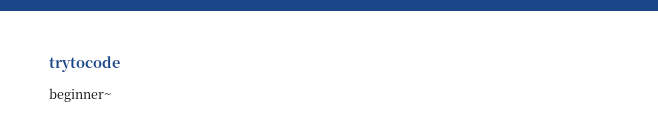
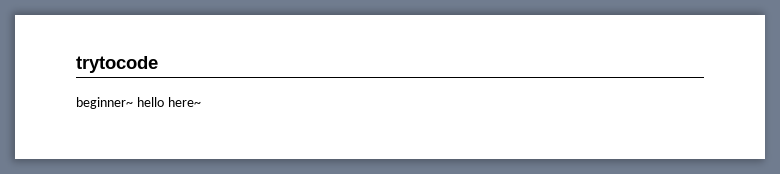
- beginner~
+ beginner~ hello here~

